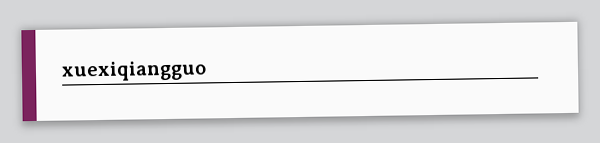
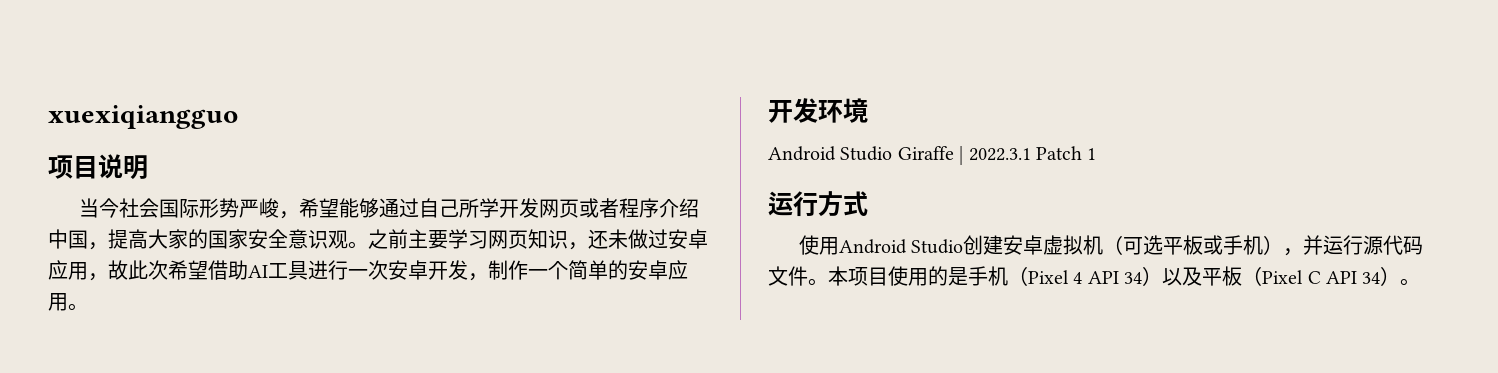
+ 项目说明
+ 当今社会国际形势严峻，希望能够通过自己所学开发网页或者程序介绍中国，提高大家的国家安全意识观。之前主要学习网页知识，还未做过安卓应用，故此次希望借助AI工具进行一次安卓开发，制作一个简单的安卓应用。
+ 开发环境
+ Android Studio Giraffe | 2022.3.1 Patch 1
+ 运行方式
+ 使用Android Studio创建安卓虚拟机（可选平板或手机），并运行源代码文件。本项目使用的是手机（Pixel 4 API 34）以及平板（Pixel C API 34）。

